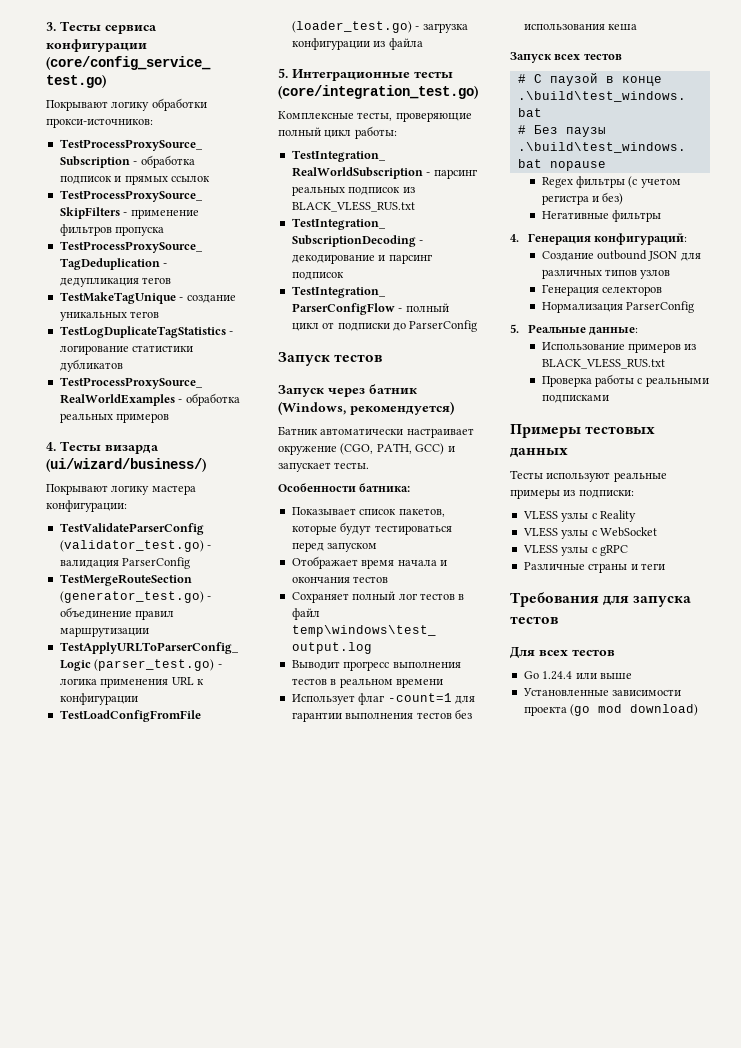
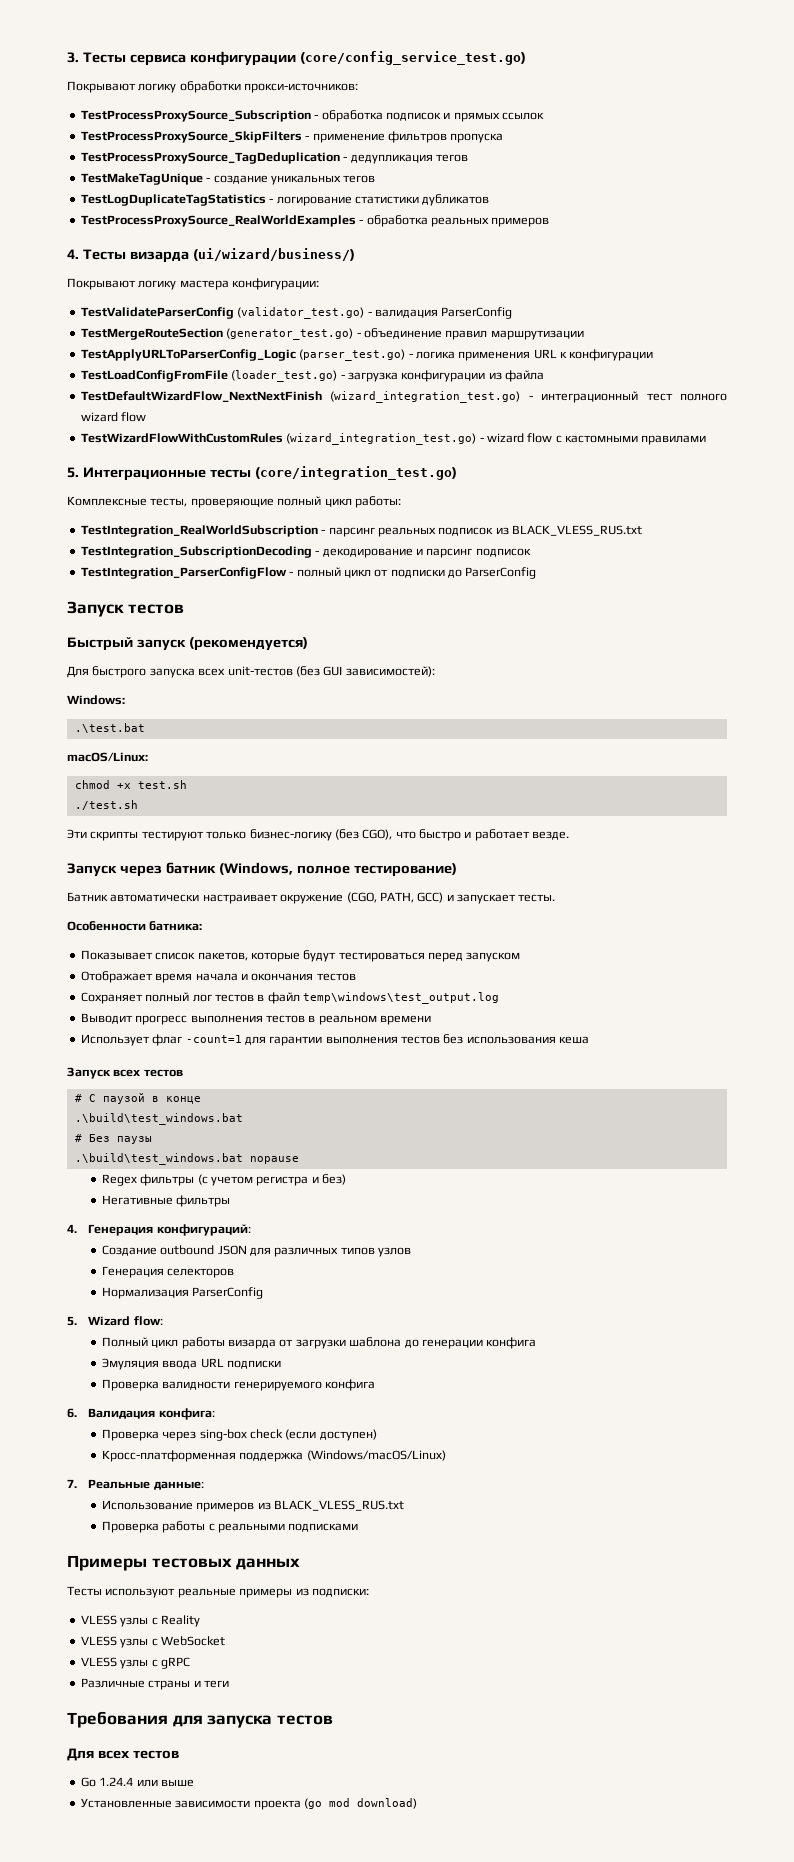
+ TestDefaultWizardFlow_NextNextFinish (wizard_integration_test.go) - интеграционный тест полного wizard flow
+ TestWizardFlowWithCustomRules (wizard_integration_test.go) - wizard flow с кастомными правилами
+ Быстрый запуск (рекомендуется)
+ Для быстрого запуска всех unit-тестов (без GUI зависимостей):
+ Windows:
+ .\test.bat
+ macOS/Linux:
+ chmod +x test.sh
+ ./test.sh
+ Эти скрипты тестируют только бизнес-логику (без CGO), что быстро и работает везде.
- Запуск через батник (Windows, рекомендуется)
+ Запуск через батник (Windows, полное тестирование)
- 5. Реальные данные:
+ 5. Wizard flow:
+ Полный цикл работы визарда от загрузки шаблона до генерации конфига
+ Эмуляция ввода URL подписки
+ Проверка валидности генерируемого конфига
+ 6. Валидация конфига:
+ Проверка через sing-box check (если доступен)
+ Кросс-платформенная поддержка (Windows/macOS/Linux)
+ 7. Реальные данные:

